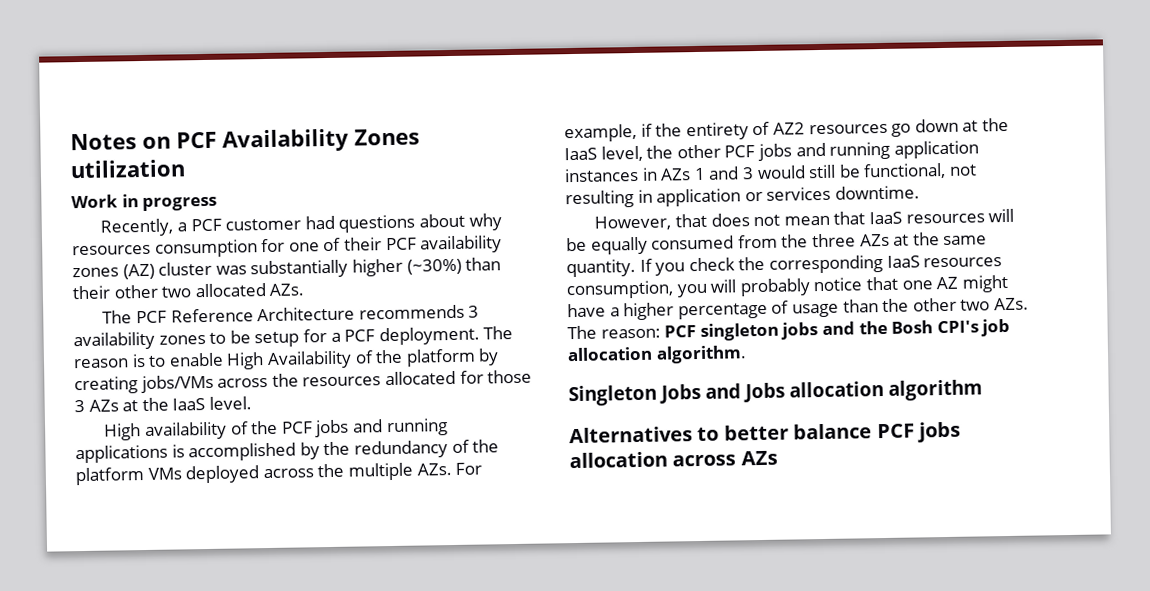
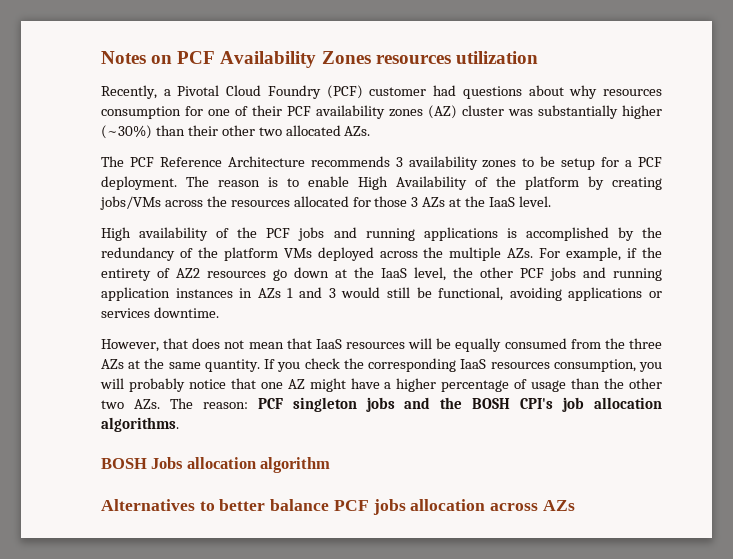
- Notes on PCF Availability Zones utilization
+ Notes on PCF Availability Zones resources utilization
- Work in progress
- Recently, a PCF customer had questions about why resources consumption for one of their PCF availability zones (AZ) cluster was substantially higher (~30%) than their other two allocated AZs.
+ Recently, a Pivotal Cloud Foundry (PCF) customer had questions about why resources consumption for one of their PCF availability zones (AZ) cluster was substantially higher (~30%) than their other two allocated AZs.
- High availability of the PCF jobs and running applications is accomplished by the redundancy of the platform VMs deployed across the multiple AZs. For example, if the entirety of AZ2 resources go down at the IaaS level, the other PCF jobs and running application instances in AZs 1 and 3 would still be functional, not resulting in application or services downtime.
+ High availability of the PCF jobs and running applications is accomplished by the redundancy of the platform VMs deployed across the multiple AZs. For example, if the entirety of AZ2 resources go down at the IaaS level, the other PCF jobs and running application instances in AZs 1 and 3 would still be functional, avoiding applications or services downtime.
- If you check the corresponding IaaS resources consumption, you will probably notice that one AZ might have a higher percentage of usage than the other two AZs. The reason: PCF singleton jobs and the Bosh CPI's job allocation algorithm.
- Singleton Jobs and Jobs allocation algorithm
+ If you check the corresponding IaaS resources consumption, you will probably notice that one AZ might have a higher percentage of usage than the other two AZs. The reason: PCF singleton jobs and the BOSH CPI's job allocation algorithms.
+ BOSH Jobs allocation algorithm

